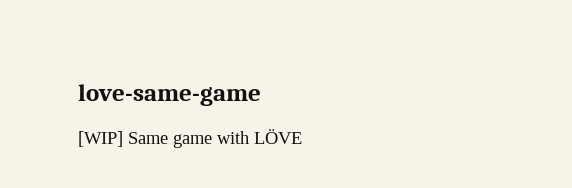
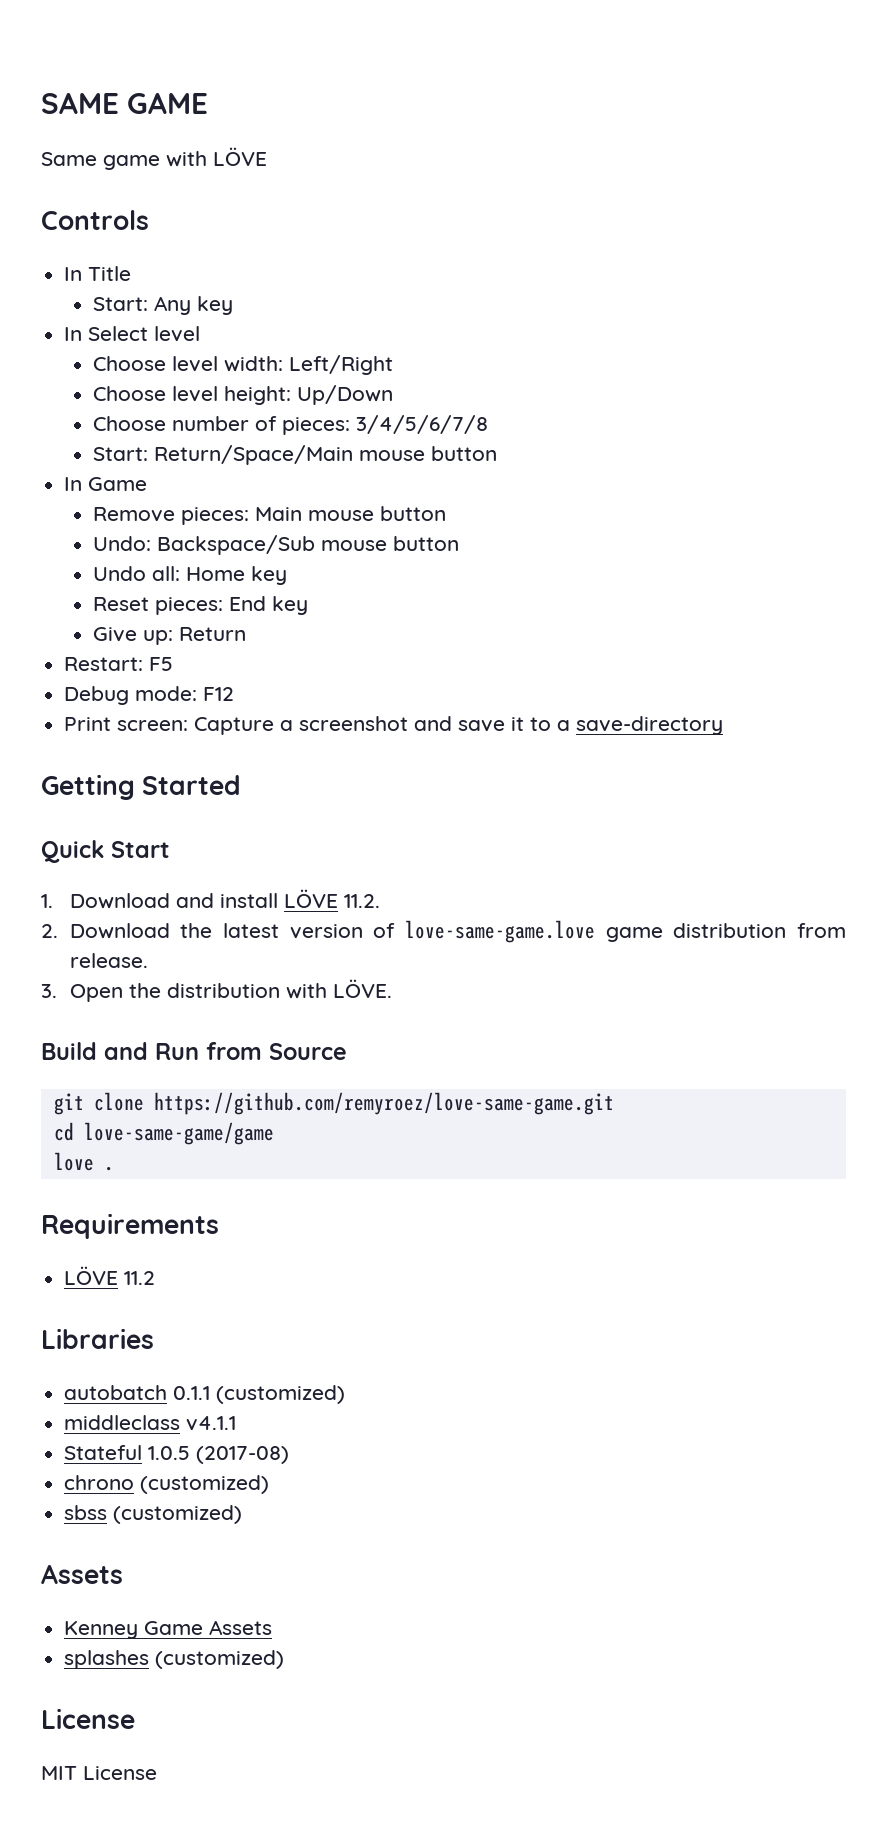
- love-same-game
- [WIP] Same game with LÖVE
+ SAME GAME
+ Same game with LÖVE
+ Controls
+ In Title
+ Start: Any key
+ In Select level
+ Choose level width: Left/Right
+ Choose level height: Up/Down
+ Choose number of pieces: 3/4/5/6/7/8
+ Start: Return/Space/Main mouse button
+ In Game
+ Remove pieces: Main mouse button
+ Undo: Backspace/Sub mouse button
+ Undo all: Home key
+ Reset pieces: End key
+ Give up: Return
+ Restart: F5
+ Debug mode: F12
+ Print screen: Capture a screenshot and save it to a save-directory
+ Getting Started
+ Quick Start
+ 1. Download and install LÖVE 11.2.
+ 2. Download the latest version of love-same-game.love game distribution from release.
+ 3. Open the distribution with LÖVE.
+ Build and Run from Source
+ git clone https://github.com/remyroez/love-same-game.git
+ cd love-same-game/game
+ love .
+ Requirements
+ LÖVE 11.2
+ Libraries
+ autobatch 0.1.1 (customized)
+ middleclass v4.1.1
+ Stateful 1.0.5 (2017-08)
+ chrono (customized)
+ sbss (customized)
+ Assets
+ Kenney Game Assets
+ splashes (customized)
+ License
+ MIT License

